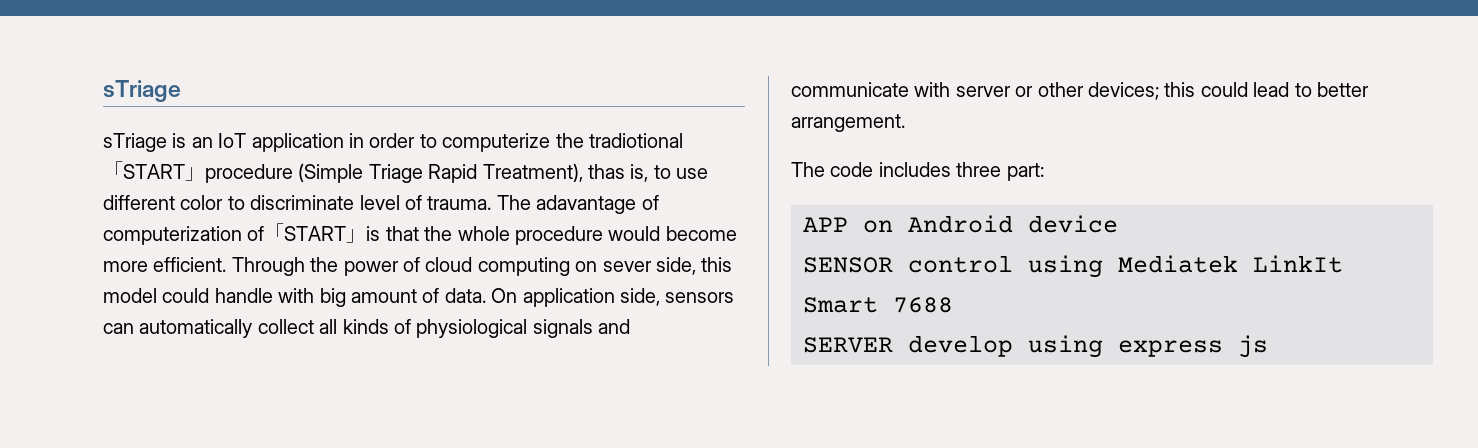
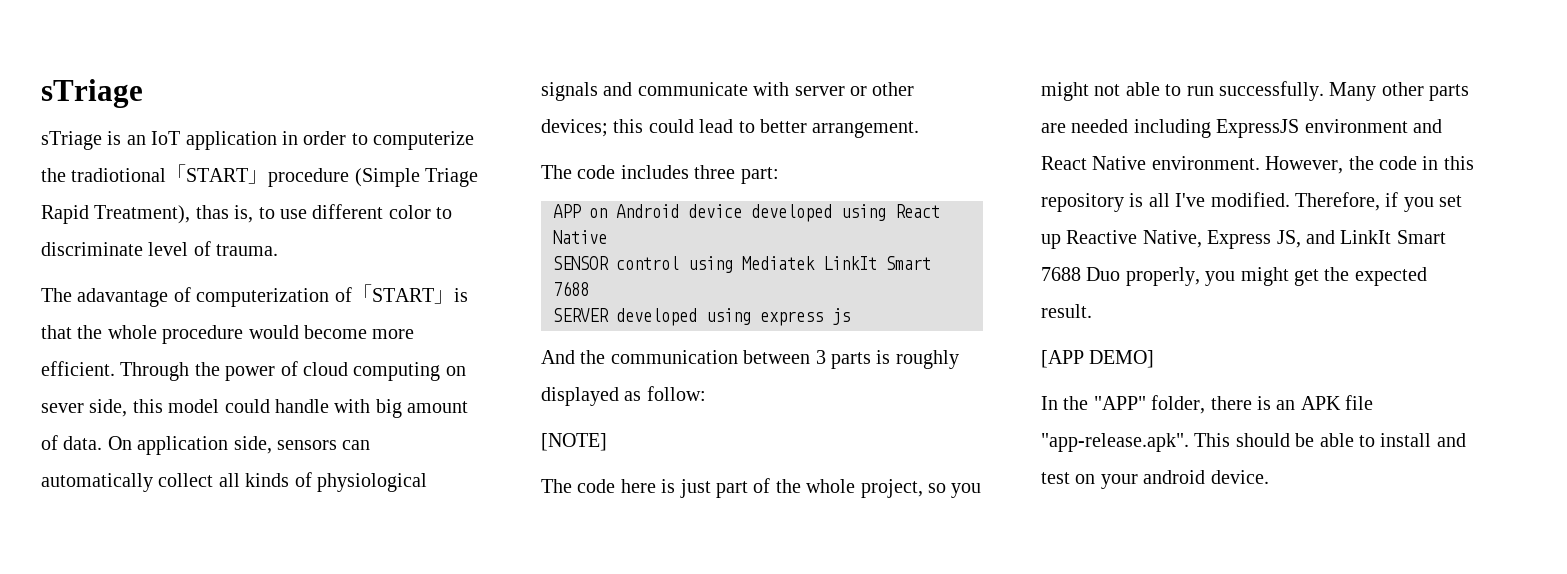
- sTriage is an IoT application in order to computerize the tradiotional「START」procedure (Simple Triage Rapid Treatment), thas is, to use different color to discriminate level of trauma. The adavantage of computerization of「START」is that the whole procedure would become more efficient.
+ sTriage is an IoT application in order to computerize the tradiotional「START」procedure (Simple Triage Rapid Treatment), thas is, to use different color to discriminate level of trauma.
+ The adavantage of computerization of「START」is that the whole procedure would become more efficient.
- APP on Android device
+ APP on Android device developed using React Native
- SERVER develop using express js
+ SERVER developed using express js
+ And the communication between 3 parts is roughly displayed as follow:
+ [NOTE]
+ The code here is just part of the whole project, so you might not able to run successfully. Many other parts are needed including ExpressJS environment and React Native environment. However, the code in this repository is all I've modified. Therefore, if you set up Reactive Native, Express JS, and LinkIt Smart 7688 Duo properly, you might get the expected result.
+ [APP DEMO]
+ In the "APP" folder, there is an APK file "app-release.apk". This should be able to install and test on your android device.

